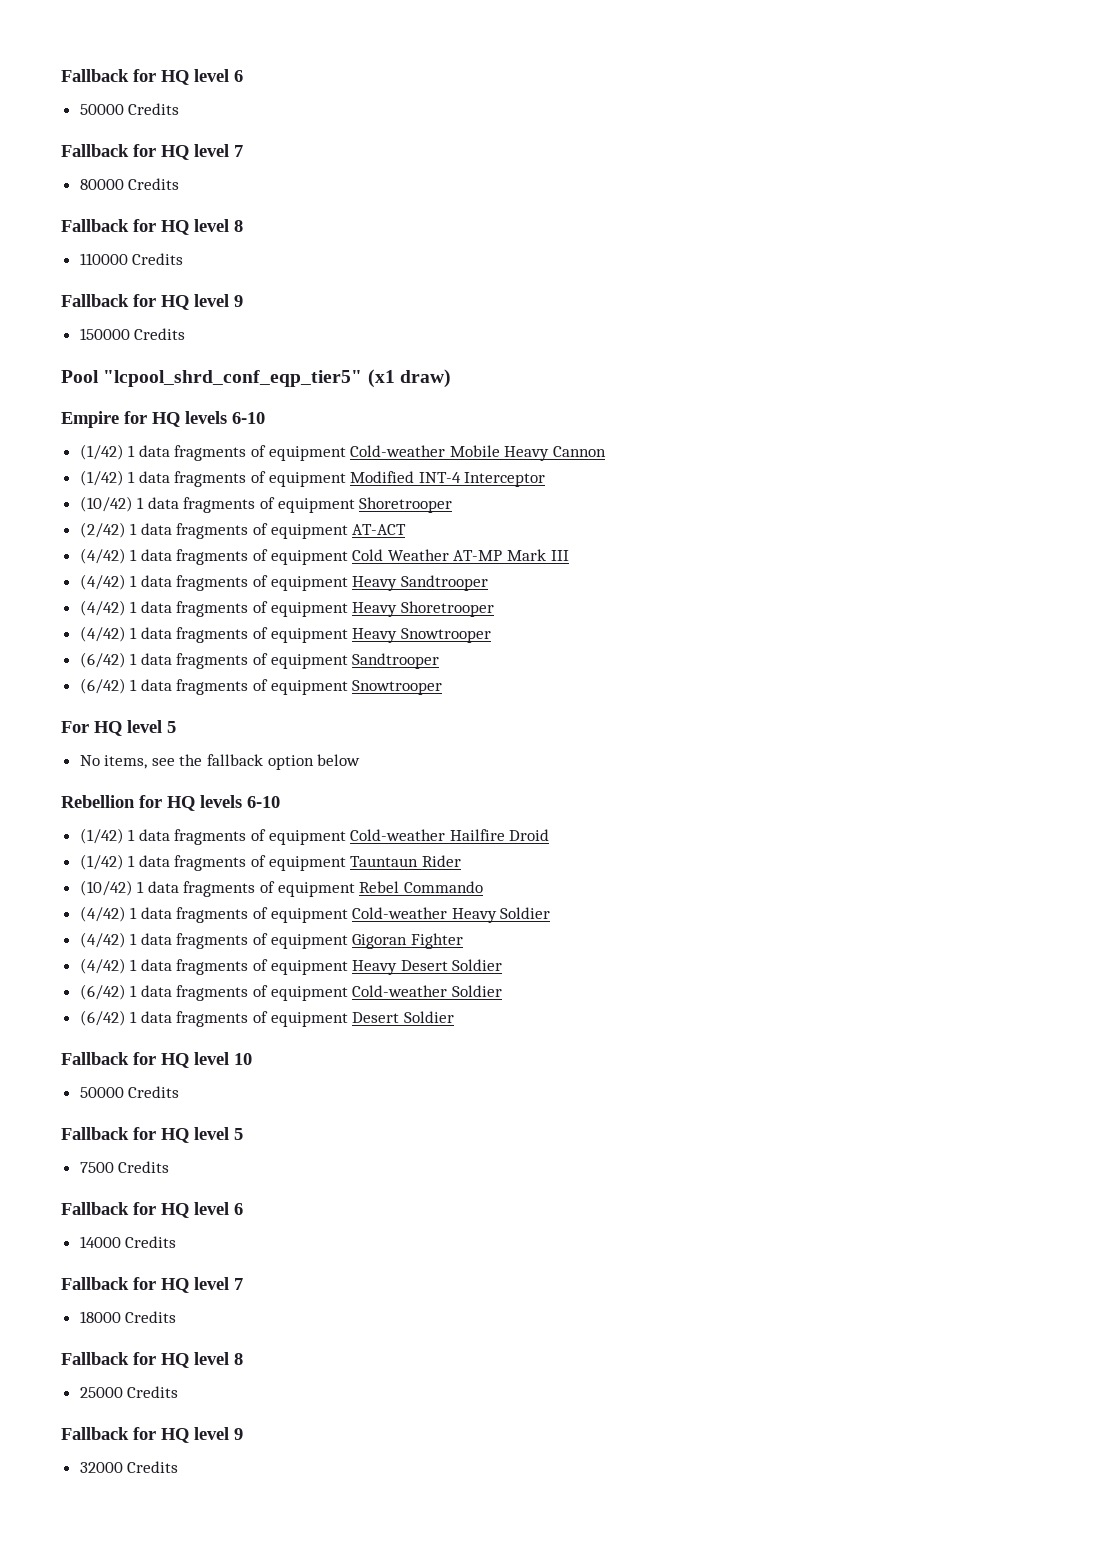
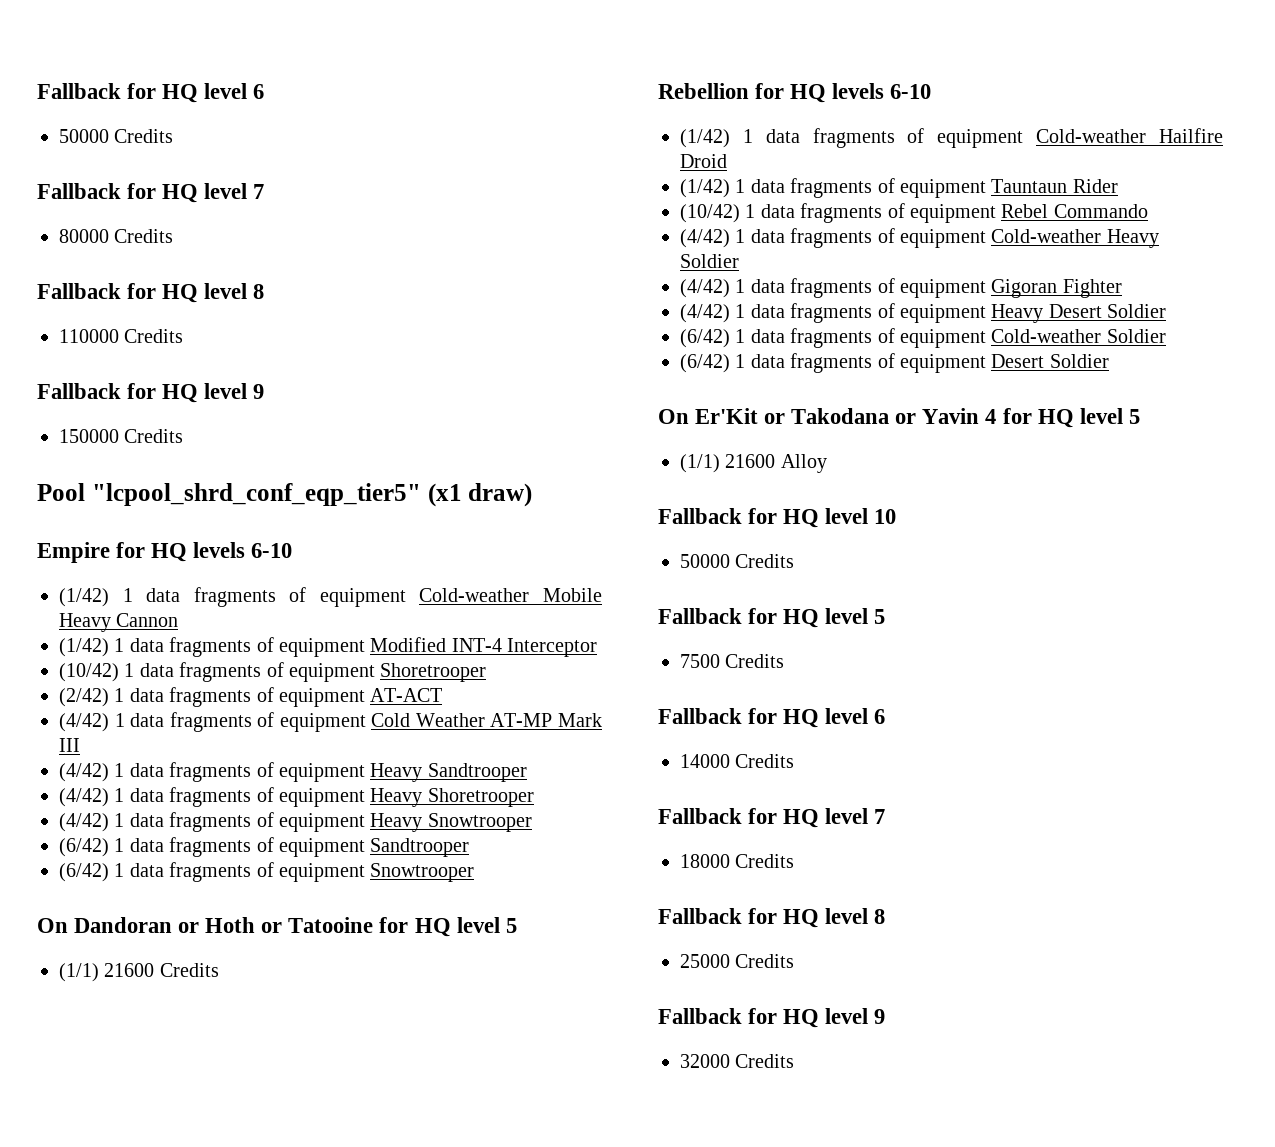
- For HQ level 5
- No items, see the fallback option below
+ On Dandoran or Hoth or Tatooine for HQ level 5
+ (1/1) 21600 Credits
+ On Er'Kit or Takodana or Yavin 4 for HQ level 5
+ (1/1) 21600 Alloy

